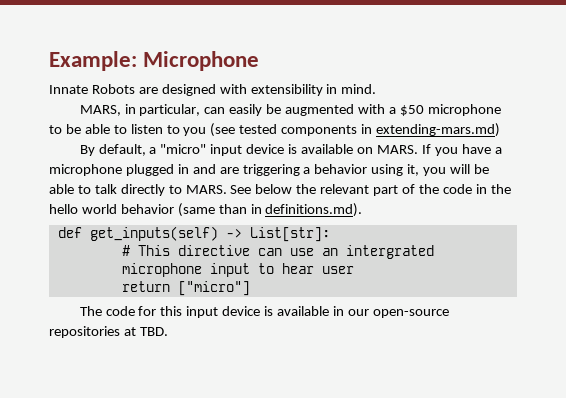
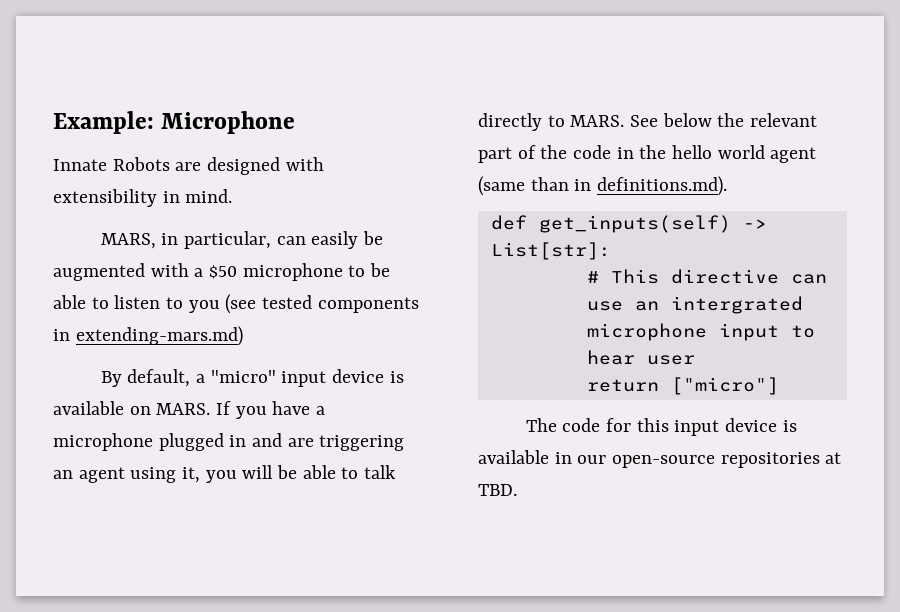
- If you have a microphone plugged in and are triggering a behavior using it, you will be able to talk directly to MARS.
+ If you have a microphone plugged in and are triggering an agent using it, you will be able to talk directly to MARS.
- See below the relevant part of the code in the hello world behavior (same than in definitions.md).
+ See below the relevant part of the code in the hello world agent (same than in definitions.md).

